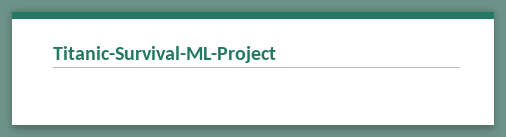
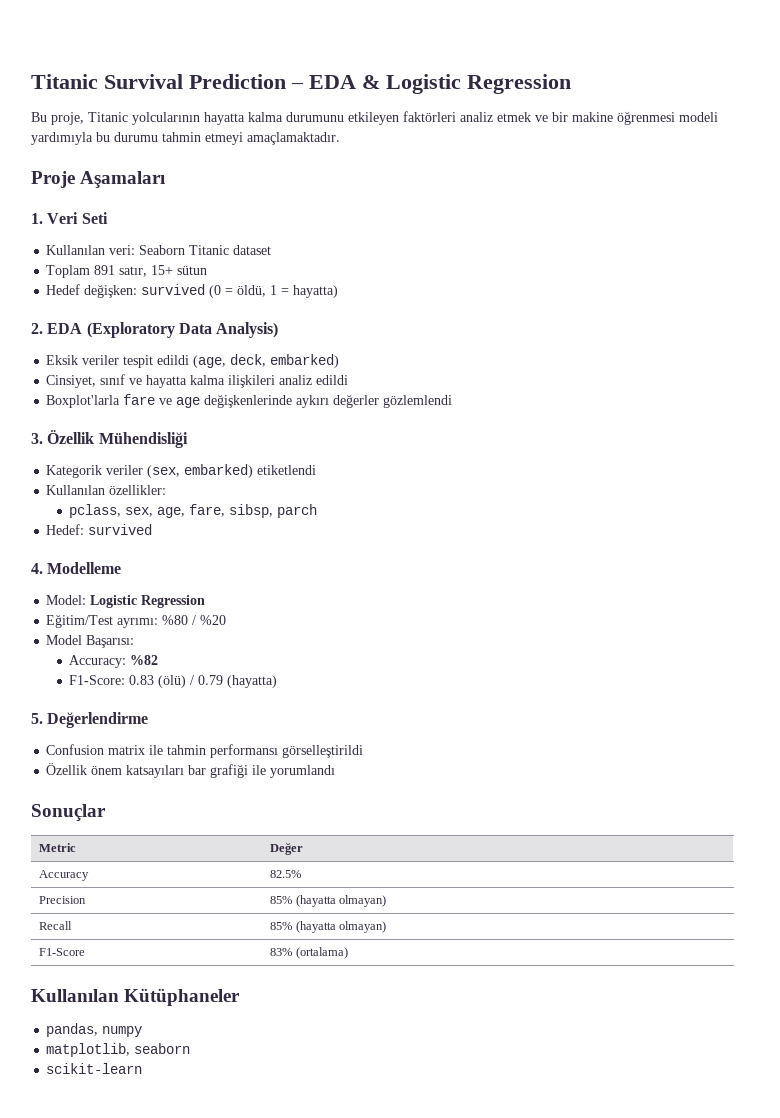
- Titanic-Survival-ML-Project
+ Titanic Survival Prediction – EDA & Logistic Regression
+ Bu proje, Titanic yolcularının hayatta kalma durumunu etkileyen faktörleri analiz etmek ve bir makine öğrenmesi modeli yardımıyla bu durumu tahmin etmeyi amaçlamaktadır.
+ Proje Aşamaları
+ 1. Veri Seti
+ Kullanılan veri: Seaborn Titanic dataset
+ Toplam 891 satır, 15+ sütun
+ Hedef değişken: survived (0 = öldü, 1 = hayatta)
+ 2. EDA (Exploratory Data Analysis)
+ Eksik veriler tespit edildi (age, deck, embarked)
+ Cinsiyet, sınıf ve hayatta kalma ilişkileri analiz edildi
+ Boxplot'larla fare ve age değişkenlerinde aykırı değerler gözlemlendi
+ 3. Özellik Mühendisliği
+ Kategorik veriler (sex, embarked) etiketlendi
+ Kullanılan özellikler:
+ pclass, sex, age, fare, sibsp, parch
+ Hedef: survived
+ 4. Modelleme
+ Model: Logistic Regression
+ Eğitim/Test ayrımı: %80 / %20
+ Model Başarısı:
+ Accuracy: %82
+ F1-Score: 0.83 (ölü) / 0.79 (hayatta)
+ 5. Değerlendirme
+ Confusion matrix ile tahmin performansı görselleştirildi
+ Özellik önem katsayıları bar grafiği ile yorumlandı
+ Sonuçlar
+ Metric | Değer
+ Accuracy | 82.5%
+ Precision | 85% (hayatta olmayan)
+ Recall | 85% (hayatta olmayan)
+ F1-Score | 83% (ortalama)
+ Kullanılan Kütüphaneler
+ pandas, numpy
+ matplotlib, seaborn
+ scikit-learn

